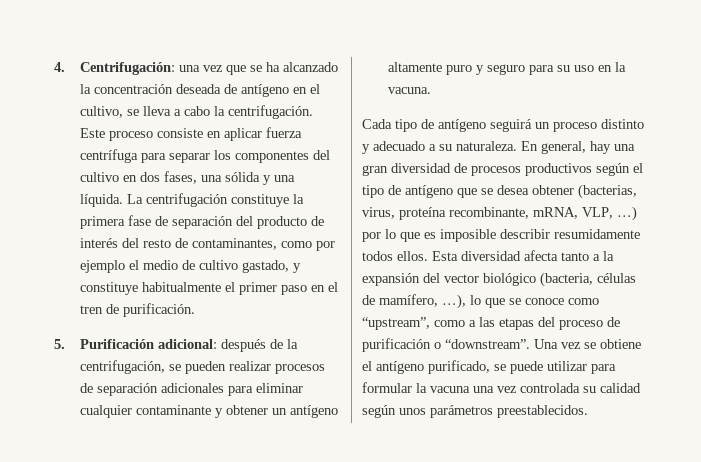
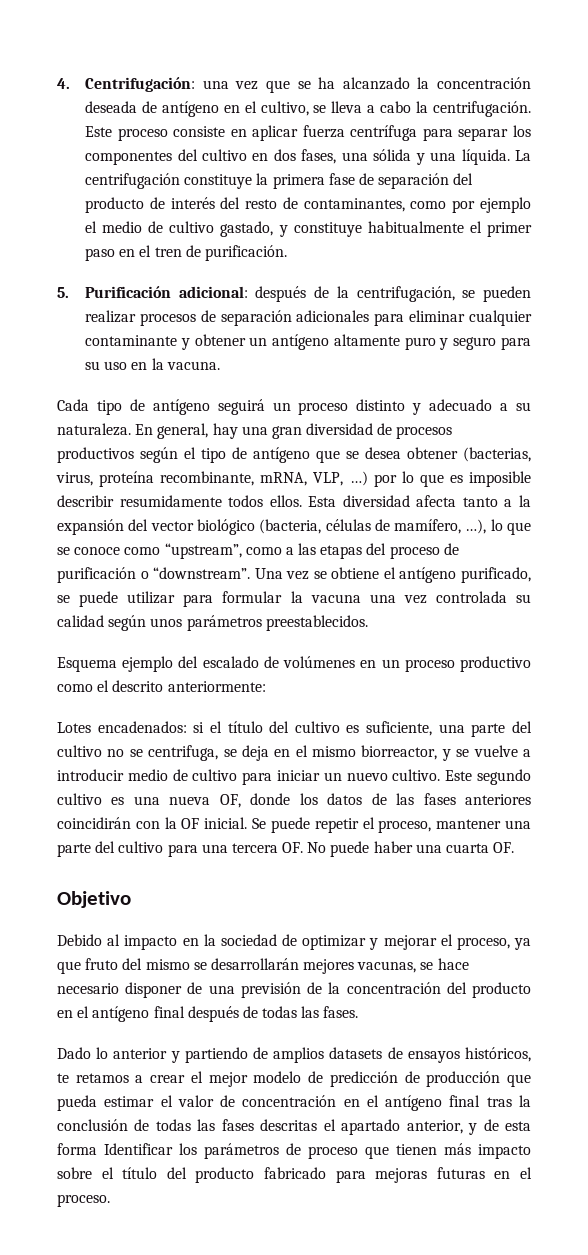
+ Esquema ejemplo del escalado de volúmenes en un proceso productivo como el descrito anteriormente:
+ Lotes encadenados: si el título del cultivo es suficiente, una parte del cultivo no se centrifuga, se deja en el mismo biorreactor, y se vuelve a introducir medio de cultivo para iniciar un nuevo cultivo. Este segundo cultivo es una nueva OF, donde los datos de las fases anteriores coincidirán con la OF inicial. Se puede repetir el proceso, mantener una parte del cultivo para una tercera OF. No puede haber una cuarta OF.
+ Objetivo
+ Debido al impacto en la sociedad de optimizar y mejorar el proceso, ya que fruto del mismo se desarrollarán mejores vacunas, se hace necesario disponer de una previsión de la concentración del producto en el antígeno final después de todas las fases.
+ Dado lo anterior y partiendo de amplios datasets de ensayos históricos, te retamos a crear el mejor modelo de predicción de producción que pueda estimar el valor de concentración en el antígeno final tras la conclusión de todas las fases descritas el apartado anterior, y de esta forma Identificar los parámetros de proceso que tienen más impacto sobre el título del producto fabricado para mejoras futuras en el proceso.

